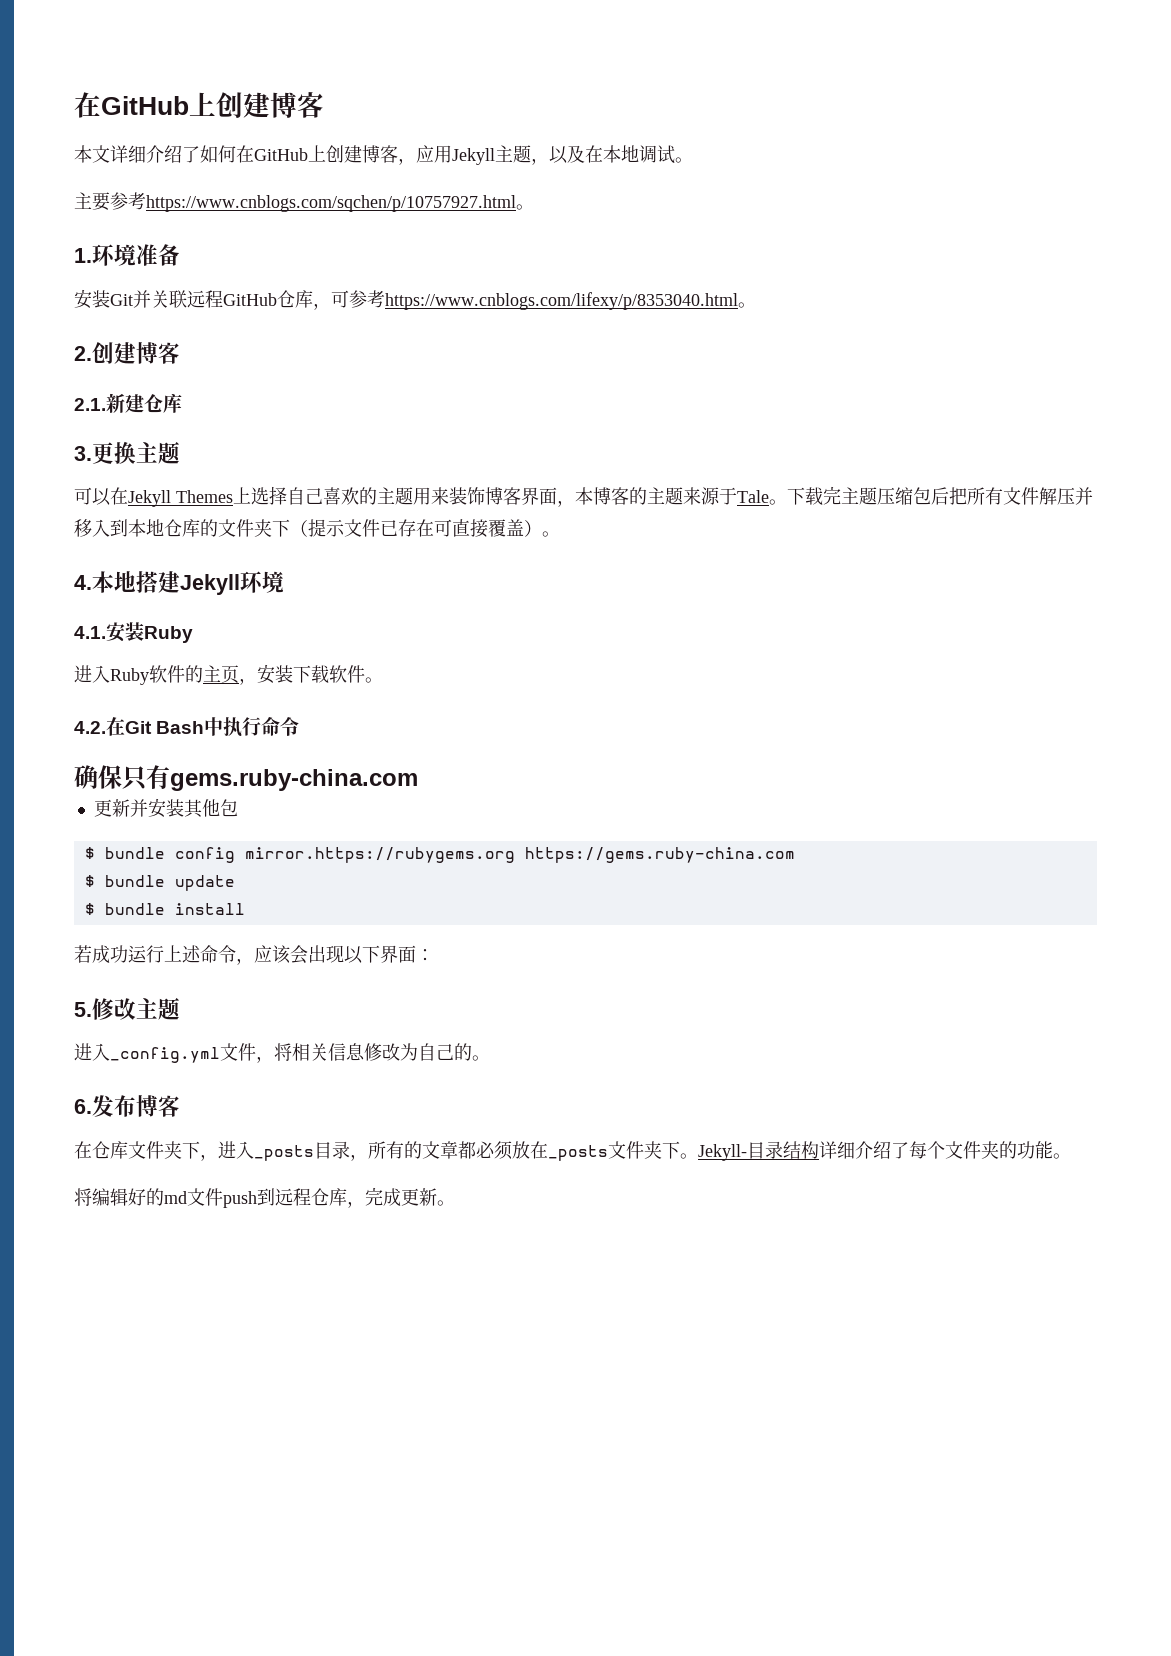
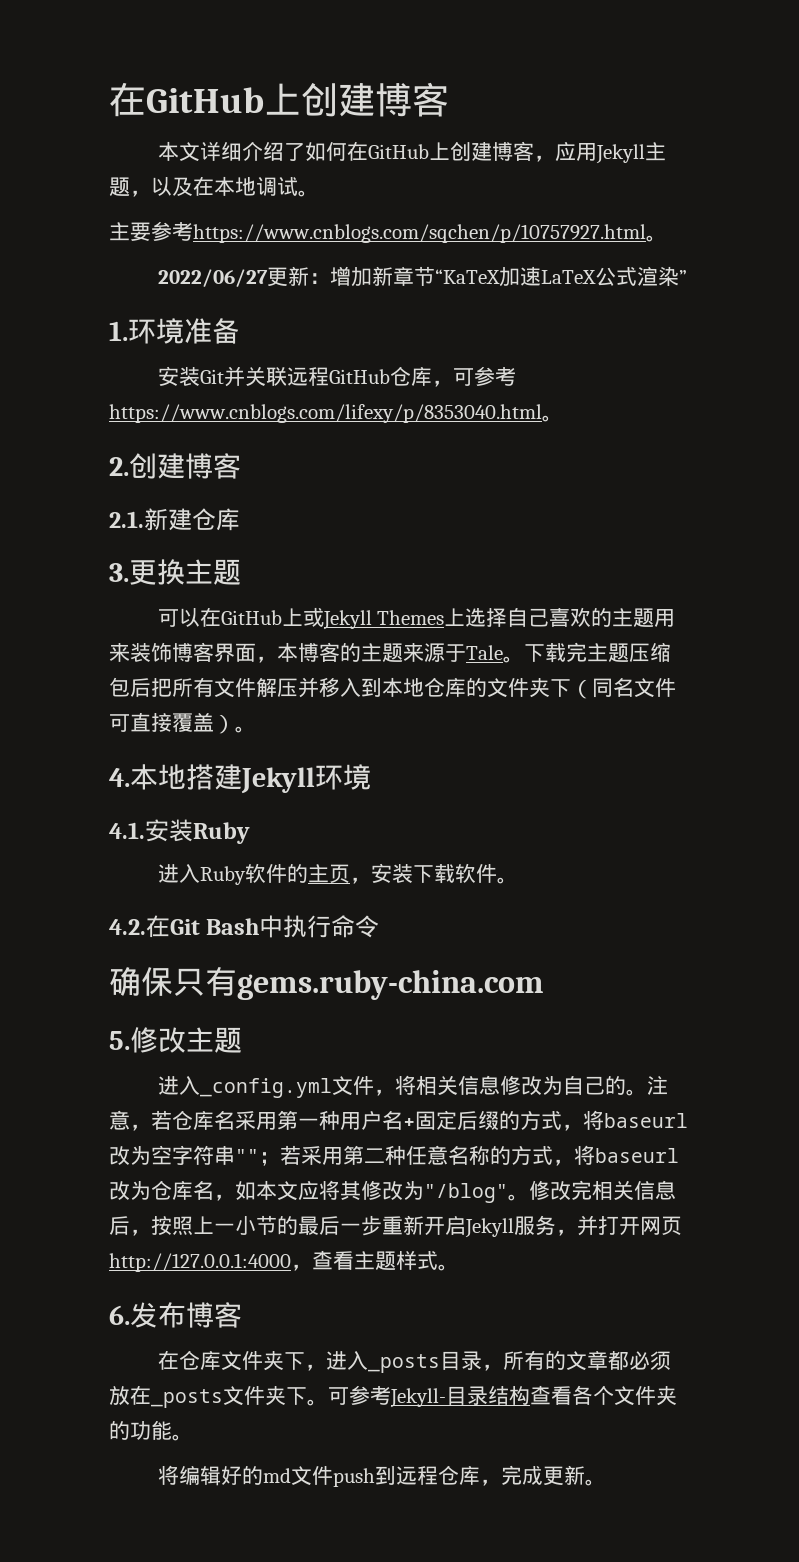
+ 2022/06/27更新：增加新章节“KaTeX加速LaTeX公式渲染”
- 可以在Jekyll Themes上选择自己喜欢的主题用来装饰博客界面，本博客的主题来源于Tale。
+ 可以在GitHub上或Jekyll Themes上选择自己喜欢的主题用来装饰博客界面，本博客的主题来源于Tale。
- 下载完主题压缩包后把所有文件解压并移入到本地仓库的文件夹下（提示文件已存在可直接覆盖）。
+ 下载完主题压缩包后把所有文件解压并移入到本地仓库的文件夹下（同名文件可直接覆盖）。
- 更新并安装其他包
- $ bundle config mirror.https://rubygems.org https://gems.ruby-china.com
- $ bundle update
- $ bundle install
- 若成功运行上述命令，应该会出现以下界面：
+ 注意，若仓库名采用第一种用户名+固定后缀的方式，将baseurl改为空字符串""；若采用第二种任意名称的方式，将baseurl改为仓库名，如本文应将其修改为"/blog"。修改完相关信息后，按照上一小节的最后一步重新开启Jekyll服务，并打开网页http://127.0.0.1:4000，查看主题样式。
- Jekyll-目录结构详细介绍了每个文件夹的功能。
+ 可参考Jekyll-目录结构查看各个文件夹的功能。

